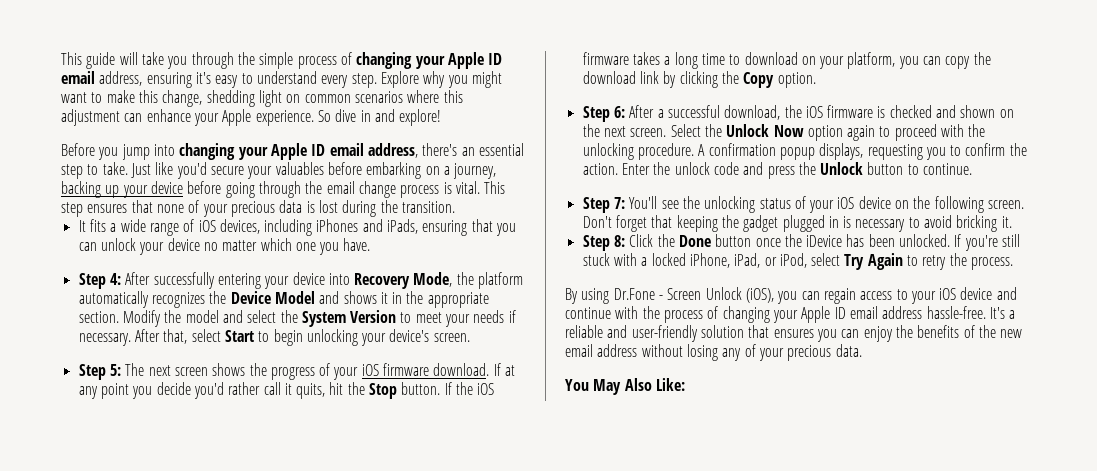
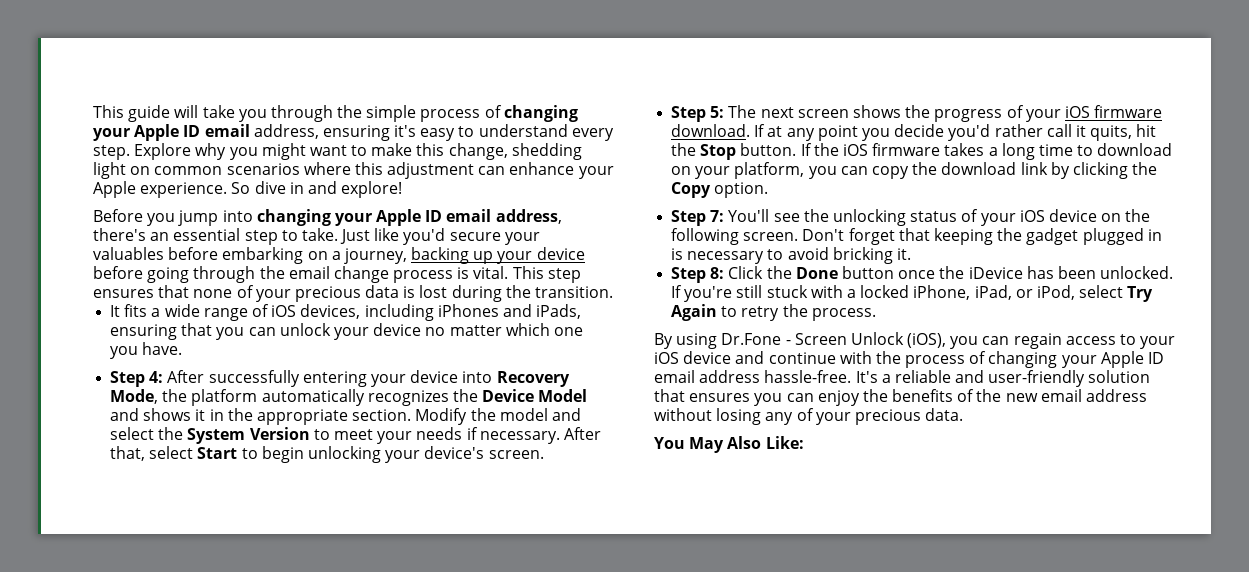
- Step 6: After a successful download, the iOS firmware is checked and shown on the next screen. Select the Unlock Now option again to proceed with the unlocking procedure. A confirmation popup displays, requesting you to confirm the action. Enter the unlock code and press the Unlock button to continue.

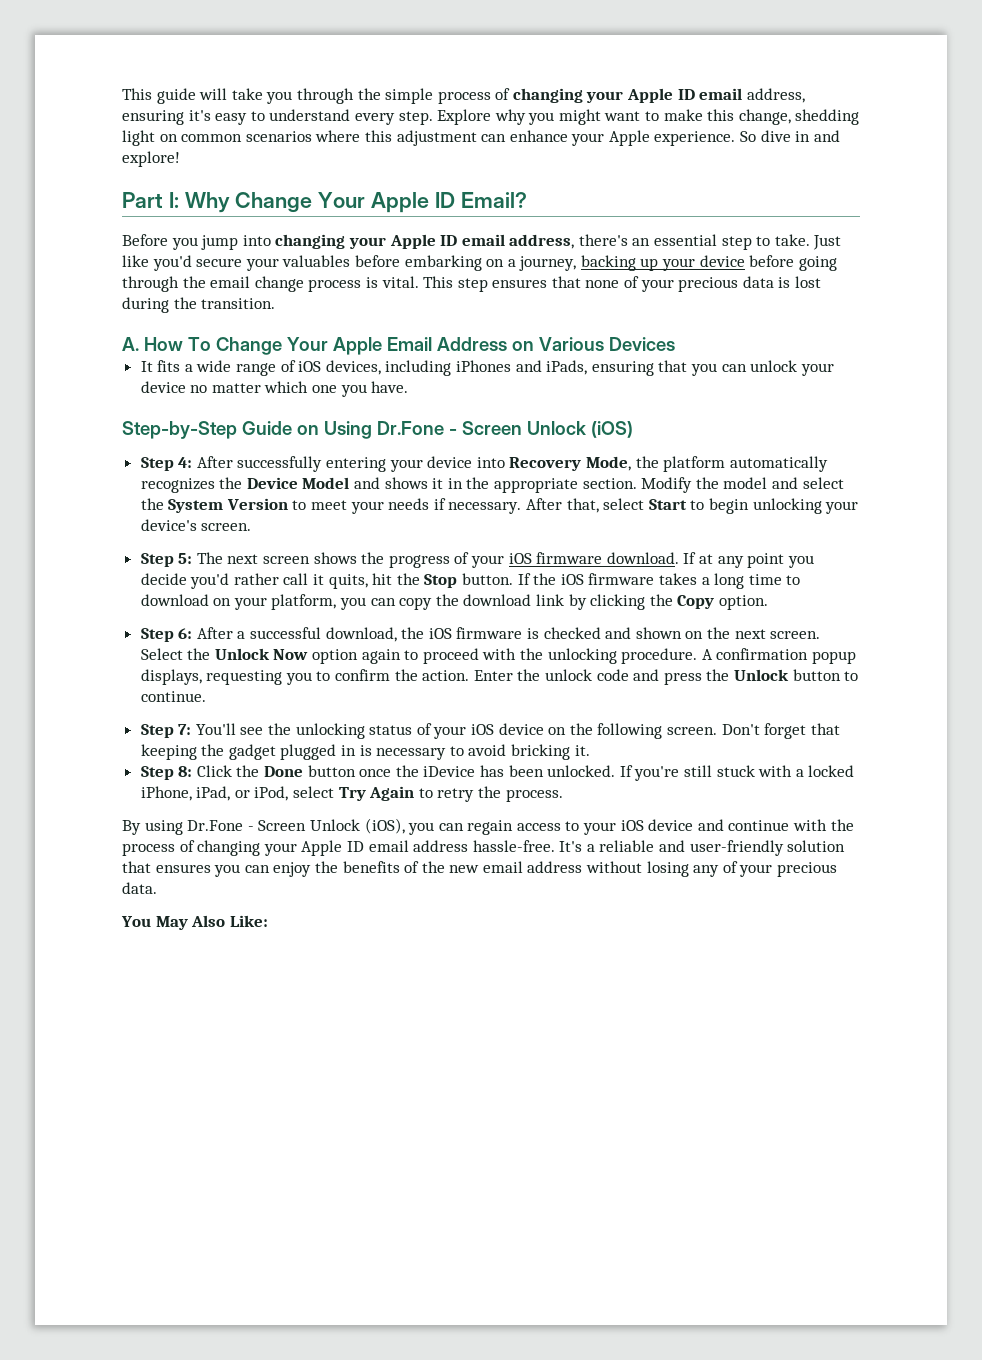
+ Part I: Why Change Your Apple ID Email?
+ A. How To Change Your Apple Email Address on Various Devices
+ Step-by-Step Guide on Using Dr.Fone - Screen Unlock (iOS)
+ Step 6: After a successful download, the iOS firmware is checked and shown on the next screen. Select the Unlock Now option again to proceed with the unlocking procedure. A confirmation popup displays, requesting you to confirm the action. Enter the unlock code and press the Unlock button to continue.

